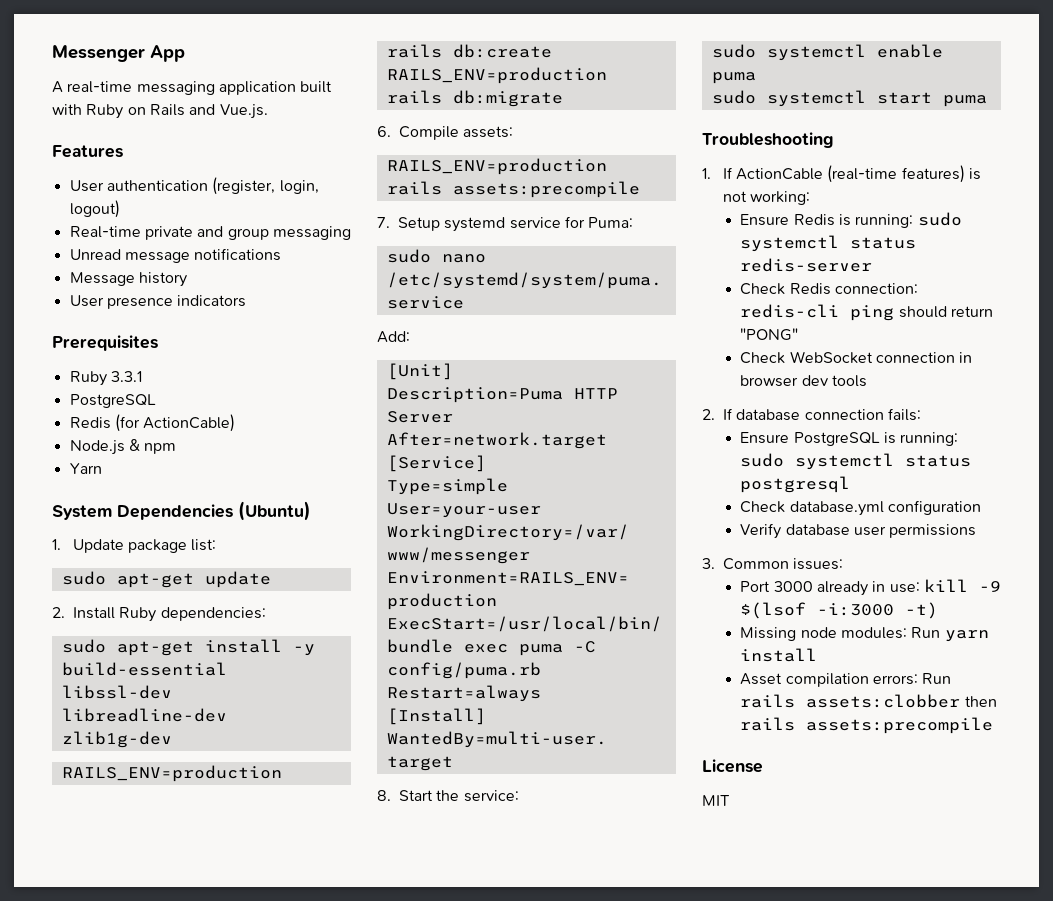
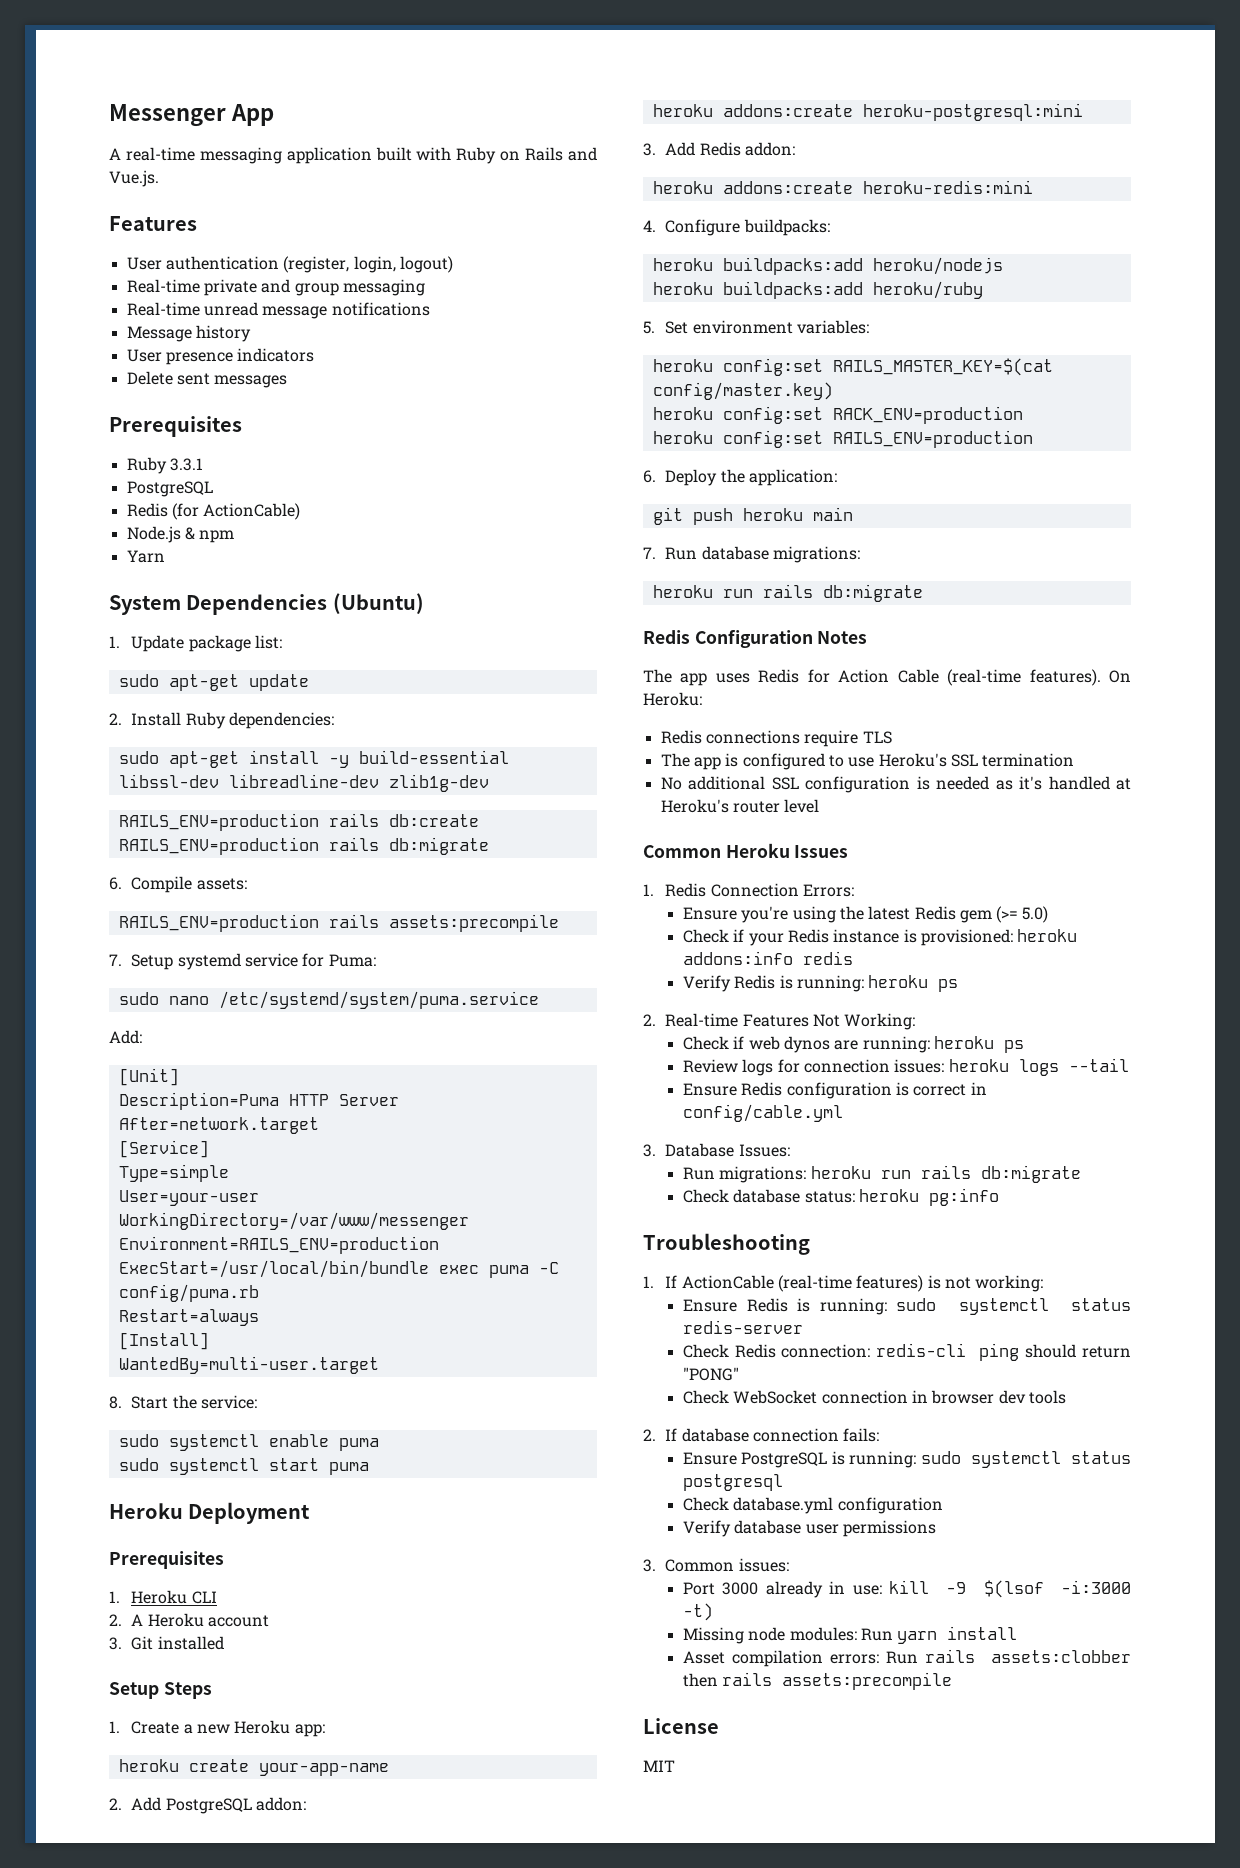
- Unread message notifications
+ Real-time unread message notifications
+ Delete sent messages
+ Heroku Deployment
+ Prerequisites
+ 1. Heroku CLI
+ 2. A Heroku account
+ 3. Git installed
+ Setup Steps
+ 1. Create a new Heroku app:
+ heroku create your-app-name
+ 2. Add PostgreSQL addon:
+ heroku addons:create heroku-postgresql:mini
+ 3. Add Redis addon:
+ heroku addons:create heroku-redis:mini
+ 4. Configure buildpacks:
+ heroku buildpacks:add heroku/nodejs
+ heroku buildpacks:add heroku/ruby
+ 5. Set environment variables:
+ heroku config:set RAILS_MASTER_KEY=$(cat config/master.key)
+ heroku config:set RACK_ENV=production
+ heroku config:set RAILS_ENV=production
+ 6. Deploy the application:
+ git push heroku main
+ 7. Run database migrations:
+ heroku run rails db:migrate
+ Redis Configuration Notes
+ The app uses Redis for Action Cable (real-time features). On Heroku:
+ Redis connections require TLS
+ The app is configured to use Heroku's SSL termination
+ No additional SSL configuration is needed as it's handled at Heroku's router level
+ Common Heroku Issues
+ 1. Redis Connection Errors:
+ Ensure you're using the latest Redis gem (>= 5.0)
+ Check if your Redis instance is provisioned: heroku addons:info redis
+ Verify Redis is running: heroku ps
+ 2. Real-time Features Not Working:
+ Check if web dynos are running: heroku ps
+ Review logs for connection issues: heroku logs --tail
+ Ensure Redis configuration is correct in config/cable.yml
+ 3. Database Issues:
+ Run migrations: heroku run rails db:migrate
+ Check database status: heroku pg:info

